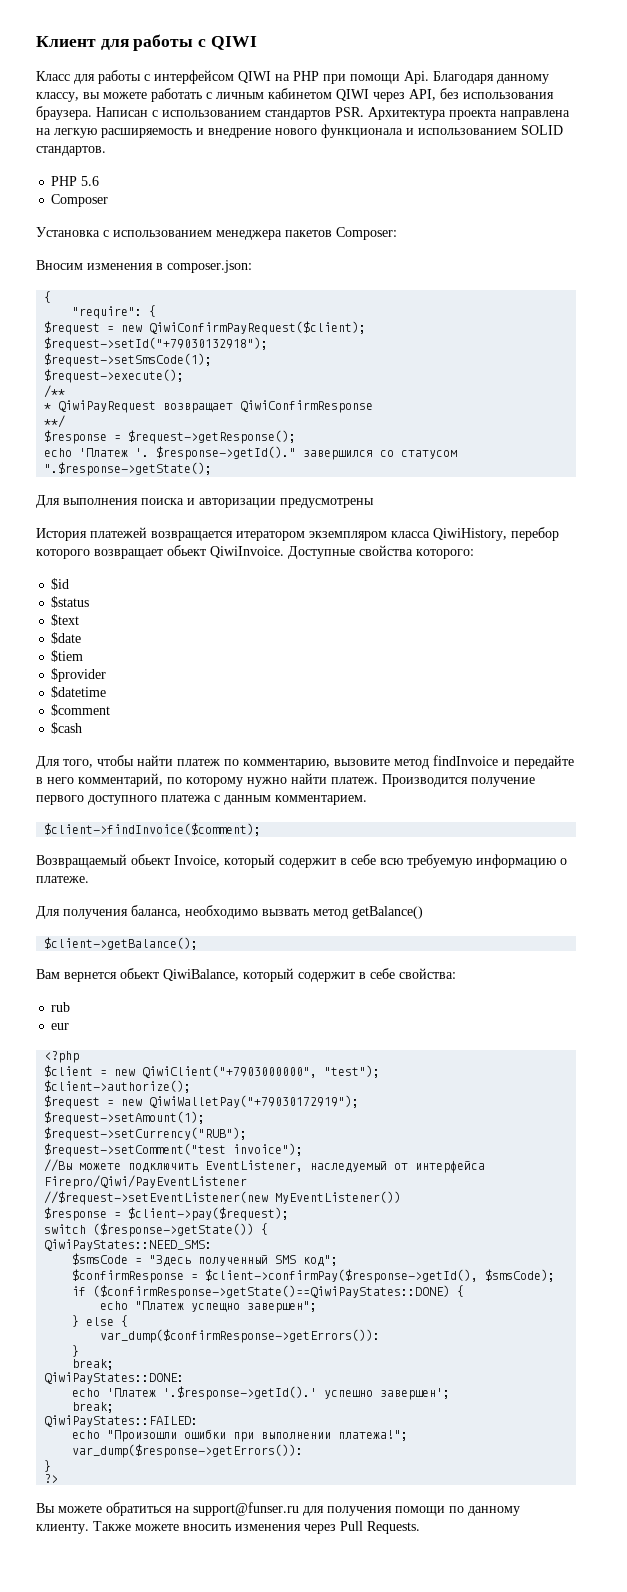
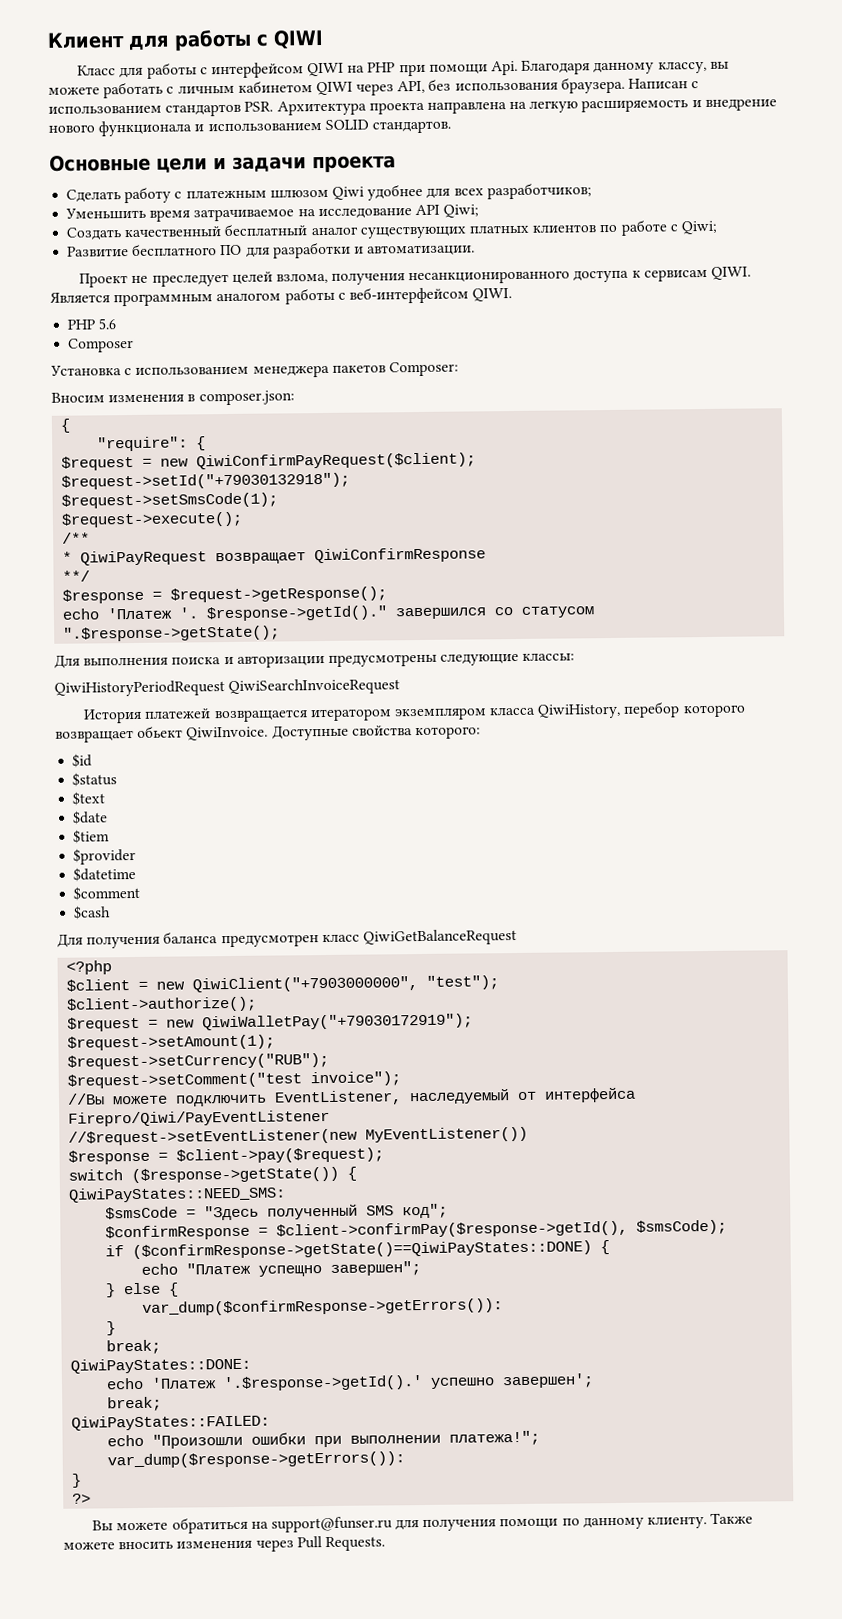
+ Основные цели и задачи проекта
+ Сделать работу с платежным шлюзом Qiwi удобнее для всех разработчиков;
+ Уменьшить время затрачиваемое на исследование API Qiwi;
+ Создать качественный бесплатный аналог существующих платных клиентов по работе с Qiwi;
+ Развитие бесплатного ПО для разработки и автоматизации.
+ Проект не преследует целей взлома, получения несанкционированного доступа к сервисам QIWI. Является программным аналогом работы с веб-интерфейсом QIWI.
- Для выполнения поиска и авторизации предусмотрены
+ Для выполнения поиска и авторизации предусмотрены следующие классы:
+ QiwiHistoryPeriodRequest QiwiSearchInvoiceRequest
- Для того, чтобы найти платеж по комментарию, вызовите метод findInvoice и передайте в него комментарий, по которому нужно найти платеж. Производится получение первого доступного платежа с данным комментарием.
- $client->findInvoice($comment);
- Возвращаемый обьект Invoice, который содержит в себе всю требуемую информацию о платеже.
- Для получения баланса, необходимо вызвать метод getBalance()
- $client->getBalance();
- Вам вернется обьект QiwiBalance, который содержит в себе свойства:
- rub
- eur
+ Для получения баланса предусмотрен класс QiwiGetBalanceRequest

